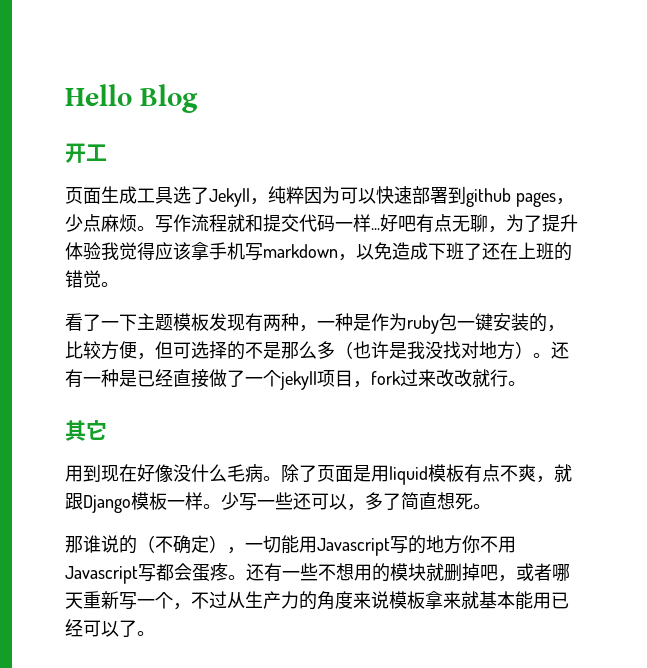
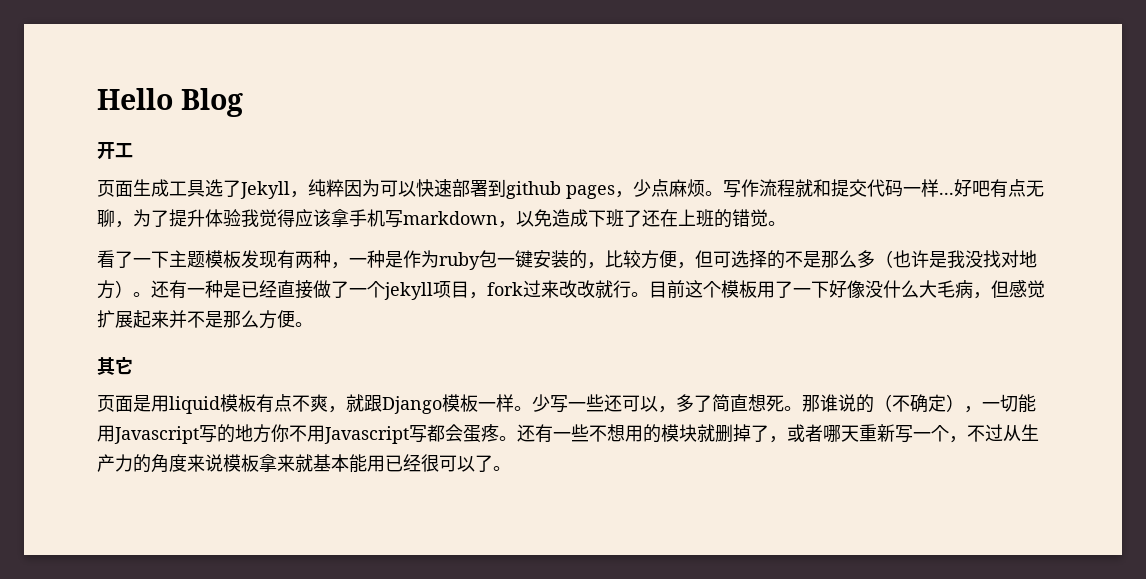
- 还有一种是已经直接做了一个jekyll项目，fork过来改改就行。
+ 还有一种是已经直接做了一个jekyll项目，fork过来改改就行。目前这个模板用了一下好像没什么大毛病，但感觉扩展起来并不是那么方便。
  其它
- 用到现在好像没什么毛病。除了页面是用liquid模板有点不爽，就跟Django模板一样。
+ 页面是用liquid模板有点不爽，就跟Django模板一样。
- 少写一些还可以，多了简直想死。
- 那谁说的（不确定），一切能用Javascript写的地方你不用Javascript写都会蛋疼。
+ 少写一些还可以，多了简直想死。那谁说的（不确定），一切能用Javascript写的地方你不用Javascript写都会蛋疼。
- 还有一些不想用的模块就删掉吧，或者哪天重新写一个，不过从生产力的角度来说模板拿来就基本能用已经可以了。
+ 还有一些不想用的模块就删掉了，或者哪天重新写一个，不过从生产力的角度来说模板拿来就基本能用已经很可以了。

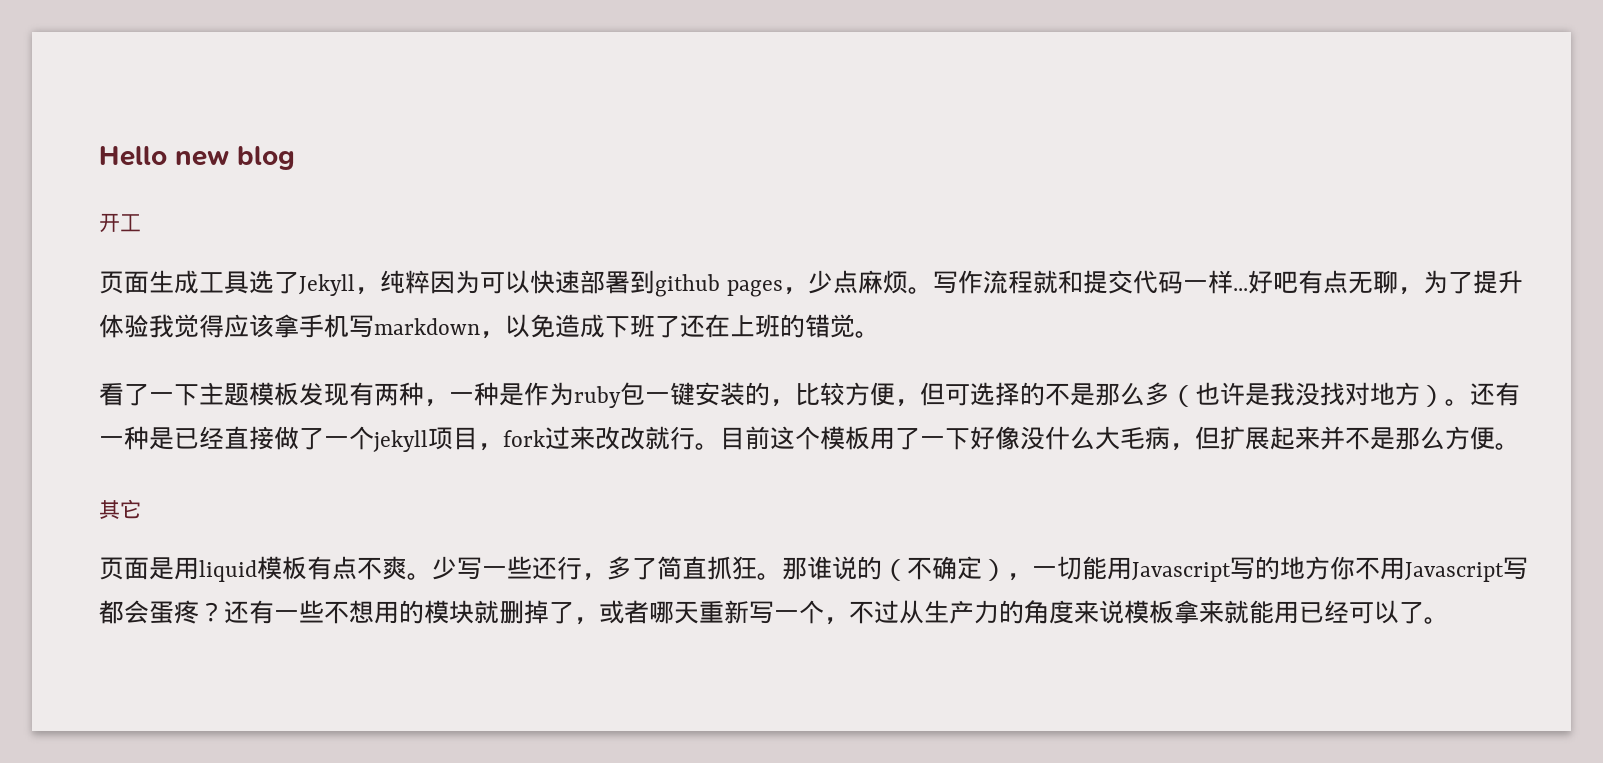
- Hello Blog
+ Hello new blog
- 目前这个模板用了一下好像没什么大毛病，但感觉扩展起来并不是那么方便。
+ 目前这个模板用了一下好像没什么大毛病，但扩展起来并不是那么方便。
- 页面是用liquid模板有点不爽，就跟Django模板一样。
+ 页面是用liquid模板有点不爽。
- 少写一些还可以，多了简直想死。
+ 少写一些还行，多了简直抓狂。
- 那谁说的（不确定），一切能用Javascript写的地方你不用Javascript写都会蛋疼。
+ 那谁说的（不确定），一切能用Javascript写的地方你不用Javascript写都会蛋疼？
- 还有一些不想用的模块就删掉了，或者哪天重新写一个，不过从生产力的角度来说模板拿来就基本能用已经很可以了。
+ 还有一些不想用的模块就删掉了，或者哪天重新写一个，不过从生产力的角度来说模板拿来就能用已经可以了。

